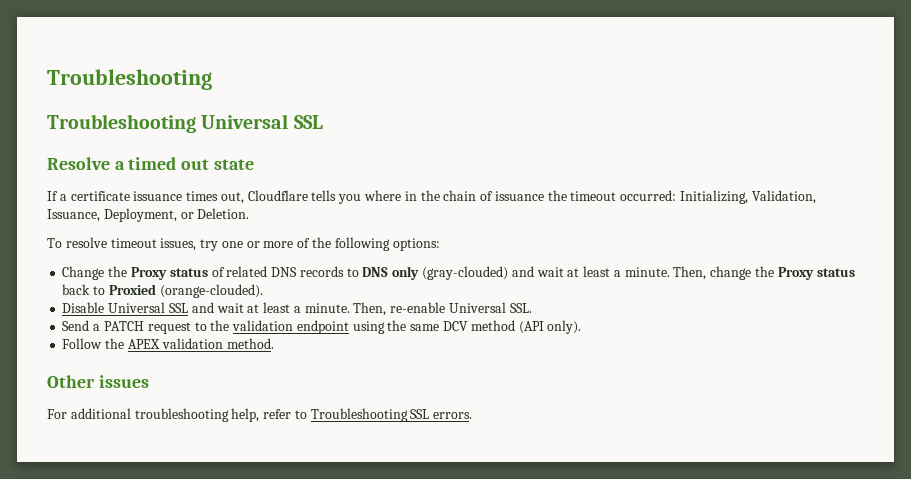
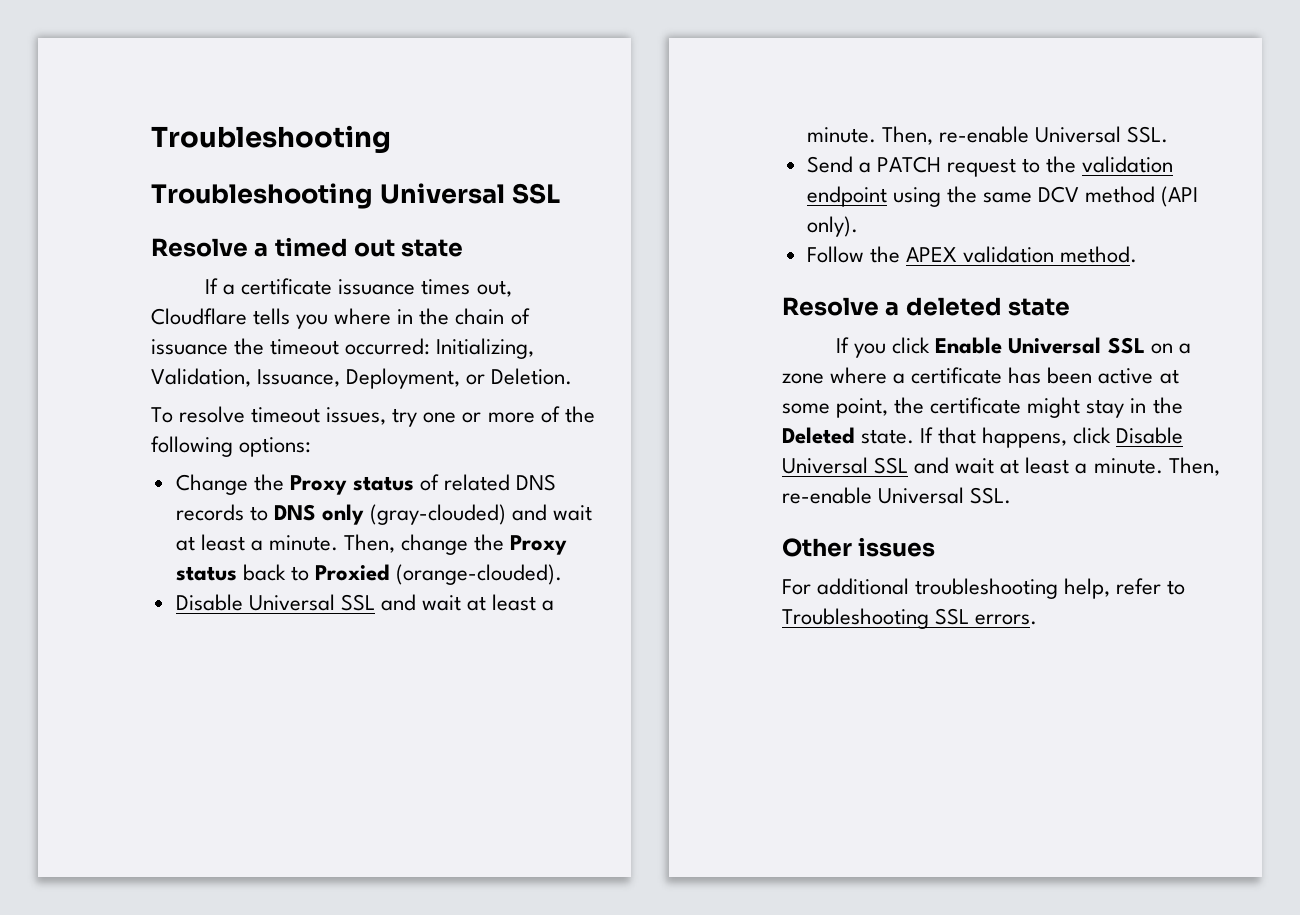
+ Resolve a deleted state
+ If you click Enable Universal SSL on a zone where a certificate has been active at some point, the certificate might stay in the Deleted state. If that happens, click Disable Universal SSL and wait at least a minute. Then, re-enable Universal SSL.

